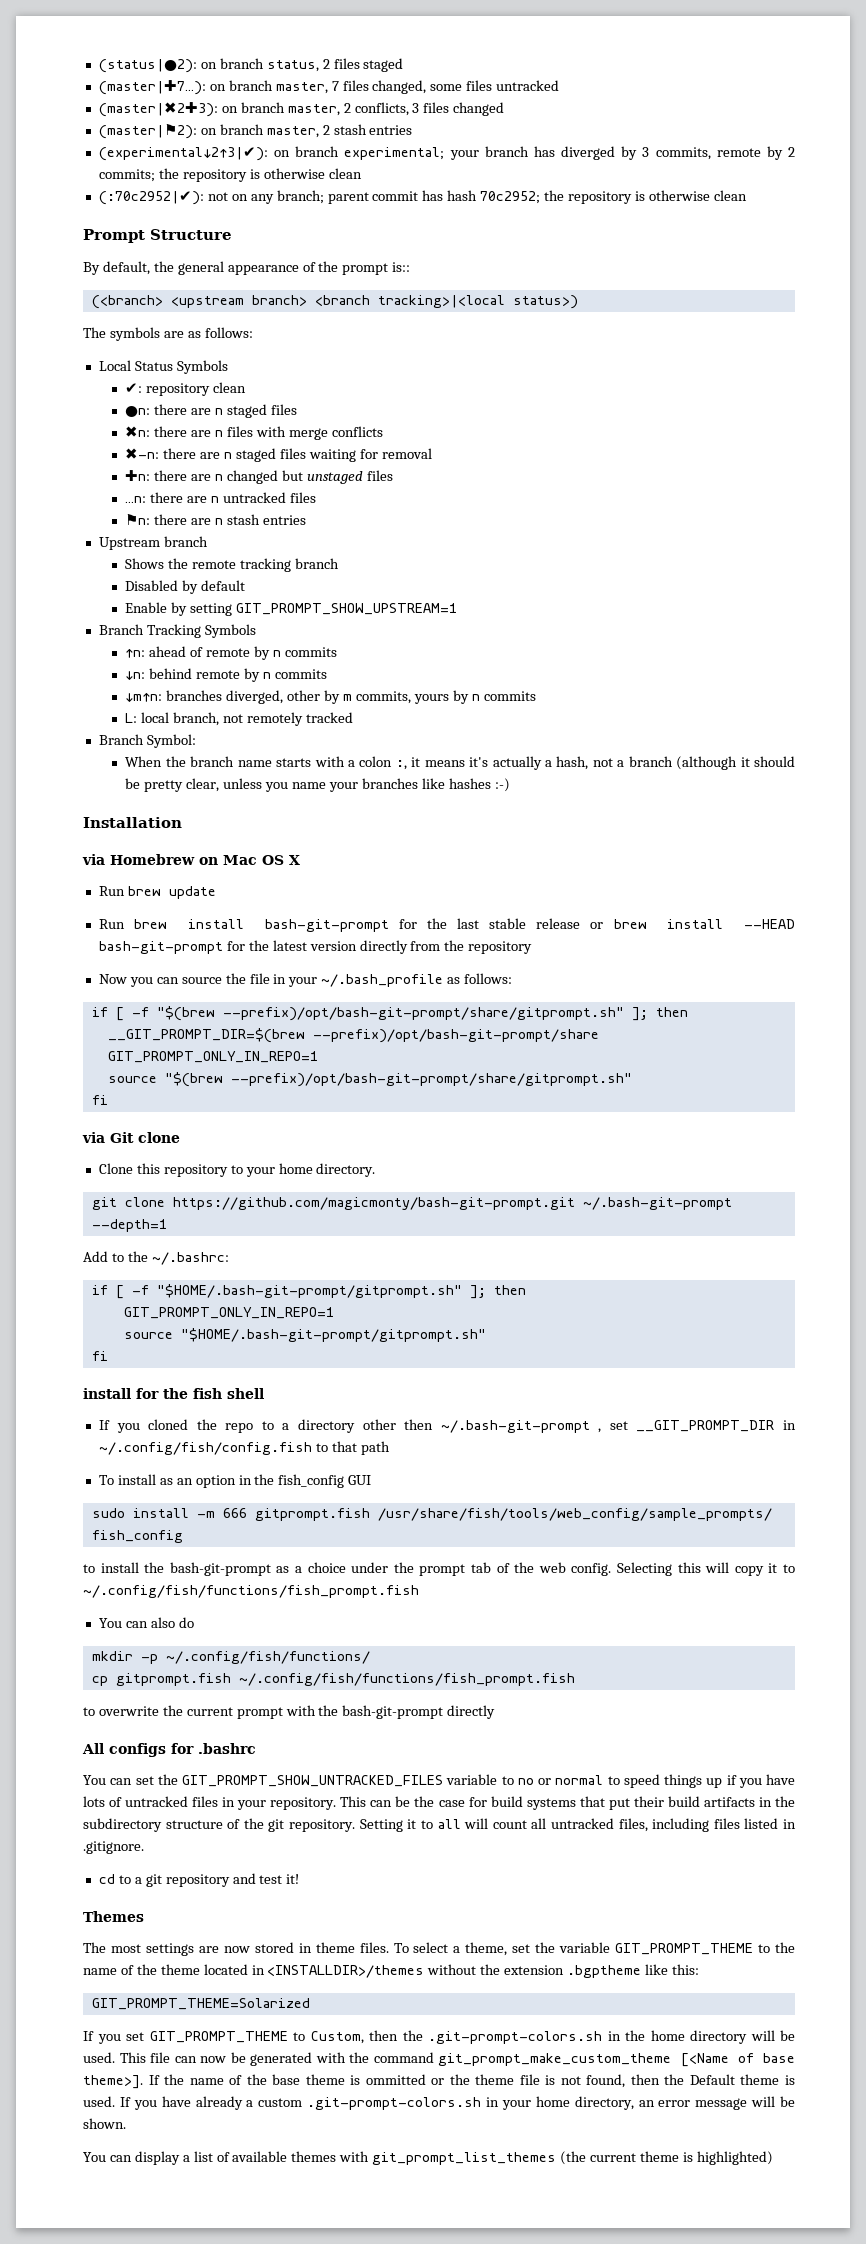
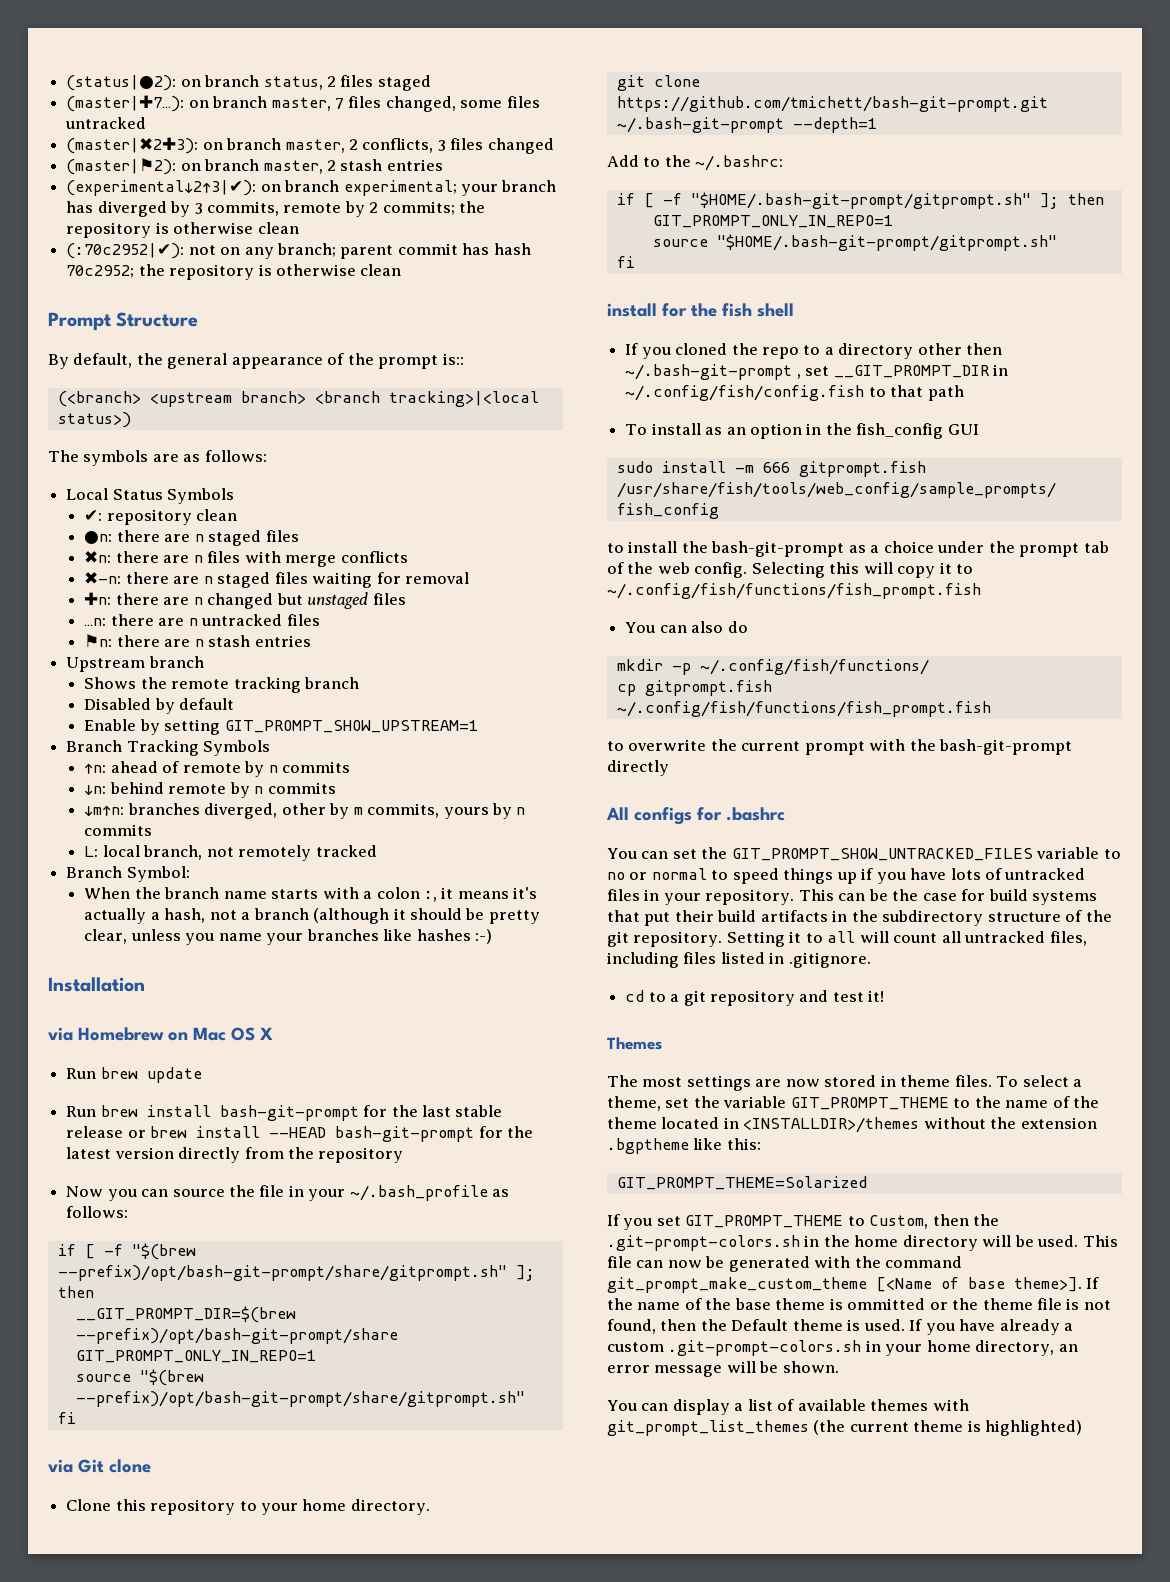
- git clone https://github.com/magicmonty/bash-git-prompt.git ~/.bash-git-prompt --depth=1
+ git clone https://github.com/tmichett/bash-git-prompt.git ~/.bash-git-prompt --depth=1

